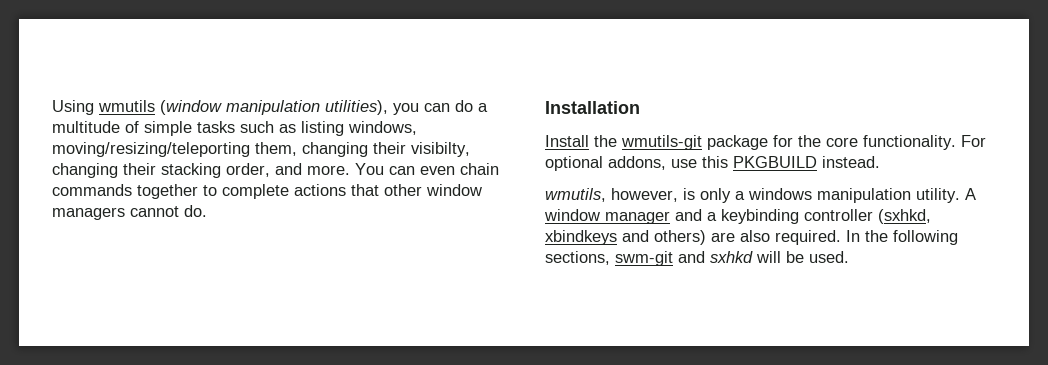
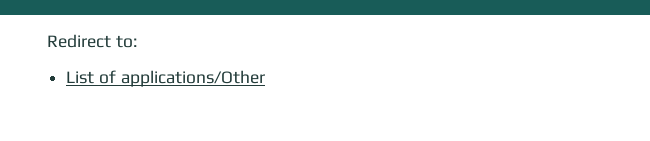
- Using wmutils (window manipulation utilities), you can do a multitude of simple tasks such as listing windows, moving/resizing/teleporting them, changing their visibilty, changing their stacking order, and more. You can even chain commands together to complete actions that other window managers cannot do.
- Installation
- Install the wmutils-git package for the core functionality. For optional addons, use this PKGBUILD instead.
- wmutils, however, is only a windows manipulation utility. A window manager and a keybinding controller (sxhkd, xbindkeys and others) are also required. In the following sections, swm-git and sxhkd will be used.
+ Redirect to:
+ List of applications/Other

